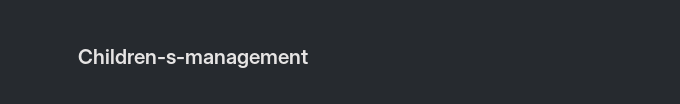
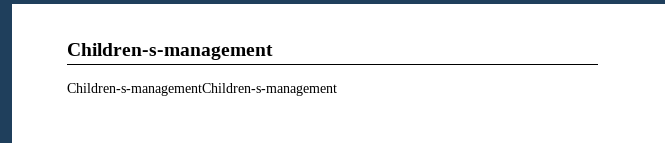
+ Children-s-managementChildren-s-management

